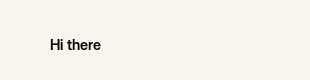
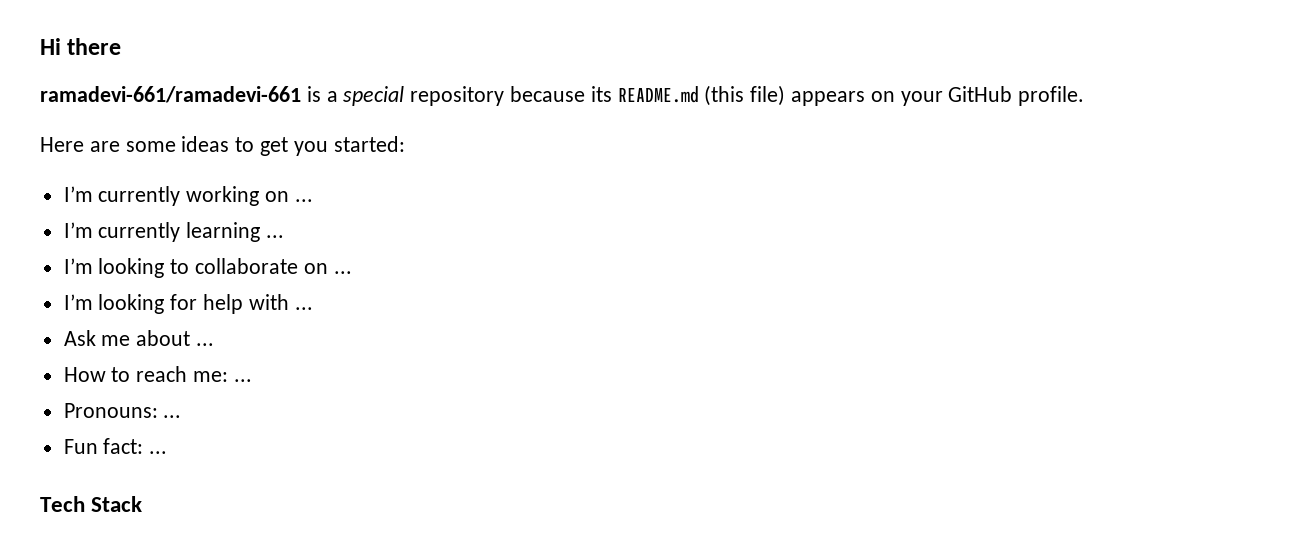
+ ramadevi-661/ramadevi-661 is a special repository because its README.md (this file) appears on your GitHub profile.
+ Here are some ideas to get you started:
+ I’m currently working on ...
+ I’m currently learning ...
+ I’m looking to collaborate on ...
+ I’m looking for help with ...
+ Ask me about ...
+ How to reach me: ...
+ Pronouns: ...
+ Fun fact: ...
+ Tech Stack

